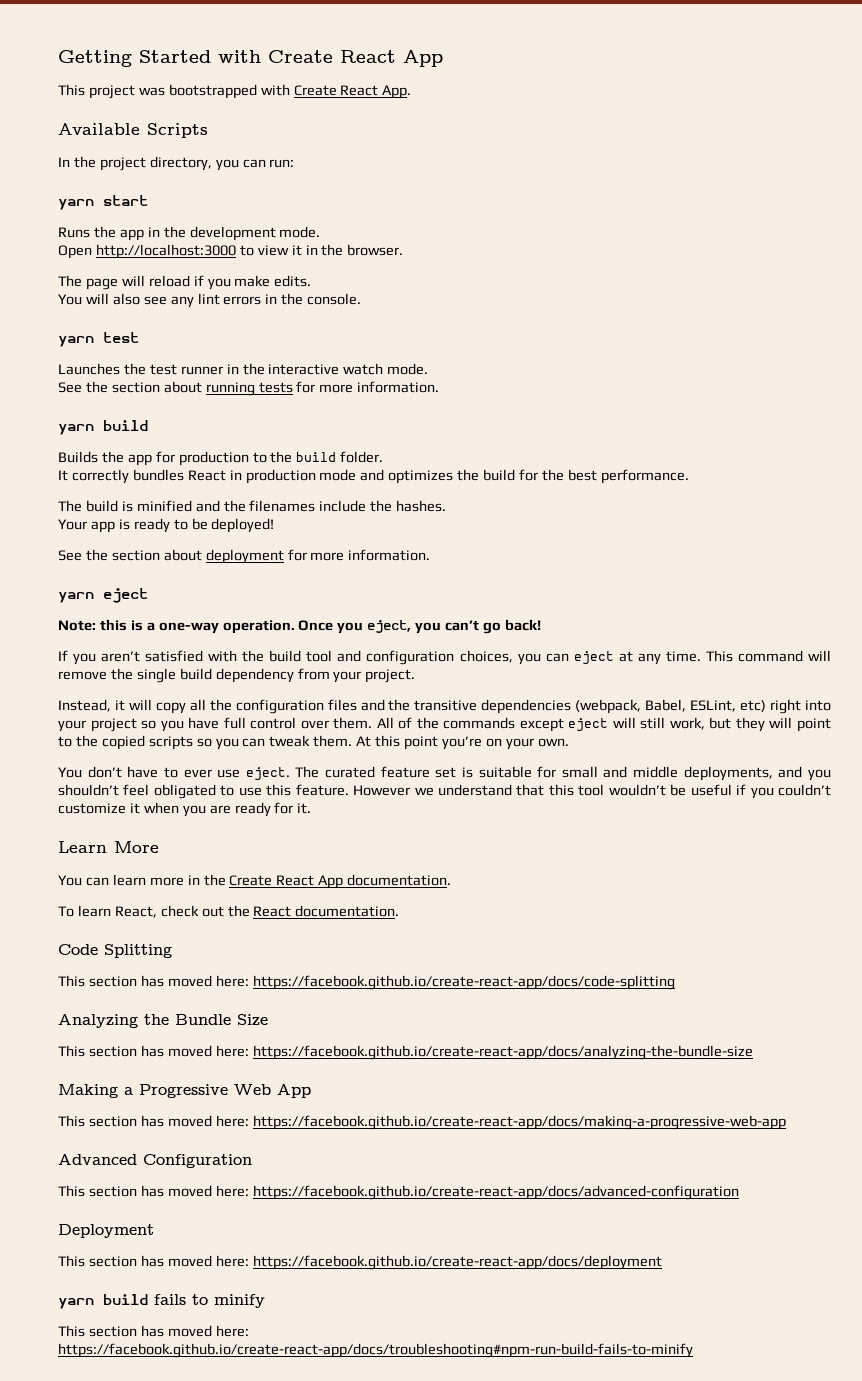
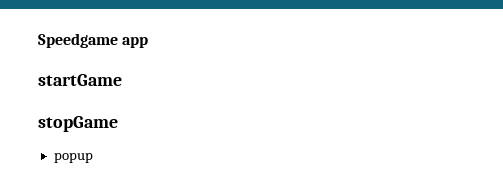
- Getting Started with Create React App
- This project was bootstrapped with Create React App.
- Available Scripts
- In the project directory, you can run:
- yarn start
- Runs the app in the development mode.
- Open http://localhost:3000 to view it in the browser.
- The page will reload if you make edits.
- You will also see any lint errors in the console.
- yarn test
- Launches the test runner in the interactive watch mode.
- See the section about running tests for more information.
- yarn build
- Builds the app for production to the build folder.
- It correctly bundles React in production mode and optimizes the build for the best performance.
- The build is minified and the filenames include the hashes.
- Your app is ready to be deployed!
- See the section about deployment for more information.
- yarn eject
- Note: this is a one-way operation. Once you eject, you can’t go back!
- If you aren’t satisfied with the build tool and configuration choices, you can eject at any time. This command will remove the single build dependency from your project.
- Instead, it will copy all the configuration files and the transitive dependencies (webpack, Babel, ESLint, etc) right into your project so you have full control over them. All of the commands except eject will still work, but they will point to the copied scripts so you can tweak them. At this point you’re on your own.
- You don’t have to ever use eject. The curated feature set is suitable for small and middle deployments, and you shouldn’t feel obligated to use this feature. However we understand that this tool wouldn’t be useful if you couldn’t customize it when you are ready for it.
- Learn More
- You can learn more in the Create React App documentation.
- To learn React, check out the React documentation.
- Code Splitting
- This section has moved here: https://facebook.github.io/create-react-app/docs/code-splitting
- Analyzing the Bundle Size
- This section has moved here: https://facebook.github.io/create-react-app/docs/analyzing-the-bundle-size
- Making a Progressive Web App
- This section has moved here: https://facebook.github.io/create-react-app/docs/making-a-progressive-web-app
- Advanced Configuration
- This section has moved here: https://facebook.github.io/create-react-app/docs/advanced-configuration
- Deployment
- This section has moved here: https://facebook.github.io/create-react-app/docs/deployment
- yarn build fails to minify
- This section has moved here: https://facebook.github.io/create-react-app/docs/troubleshooting#npm-run-build-fails-to-minify
+ Speedgame app
+ startGame
+ stopGame
+ popup

